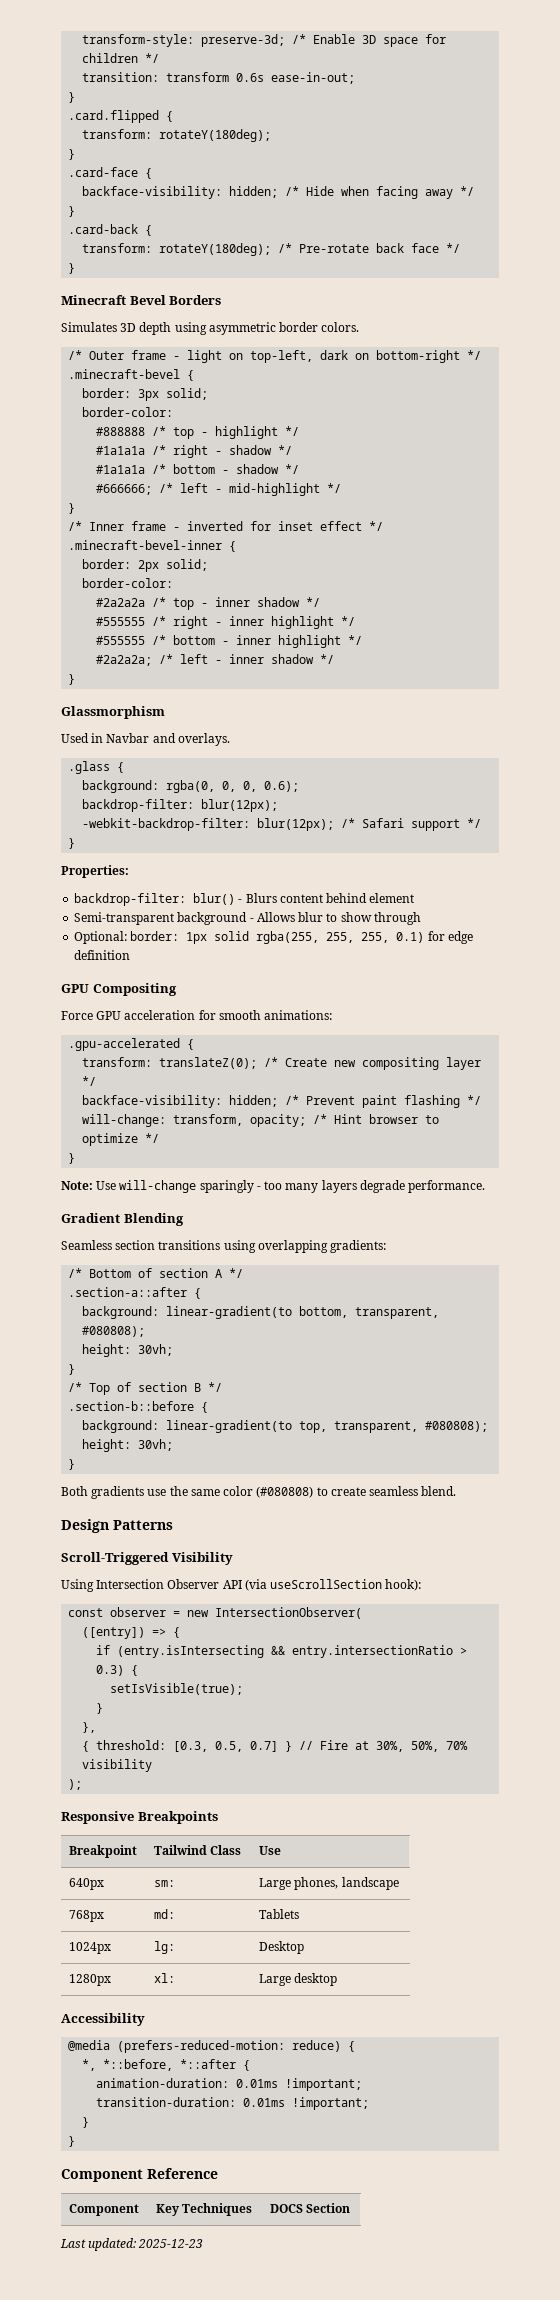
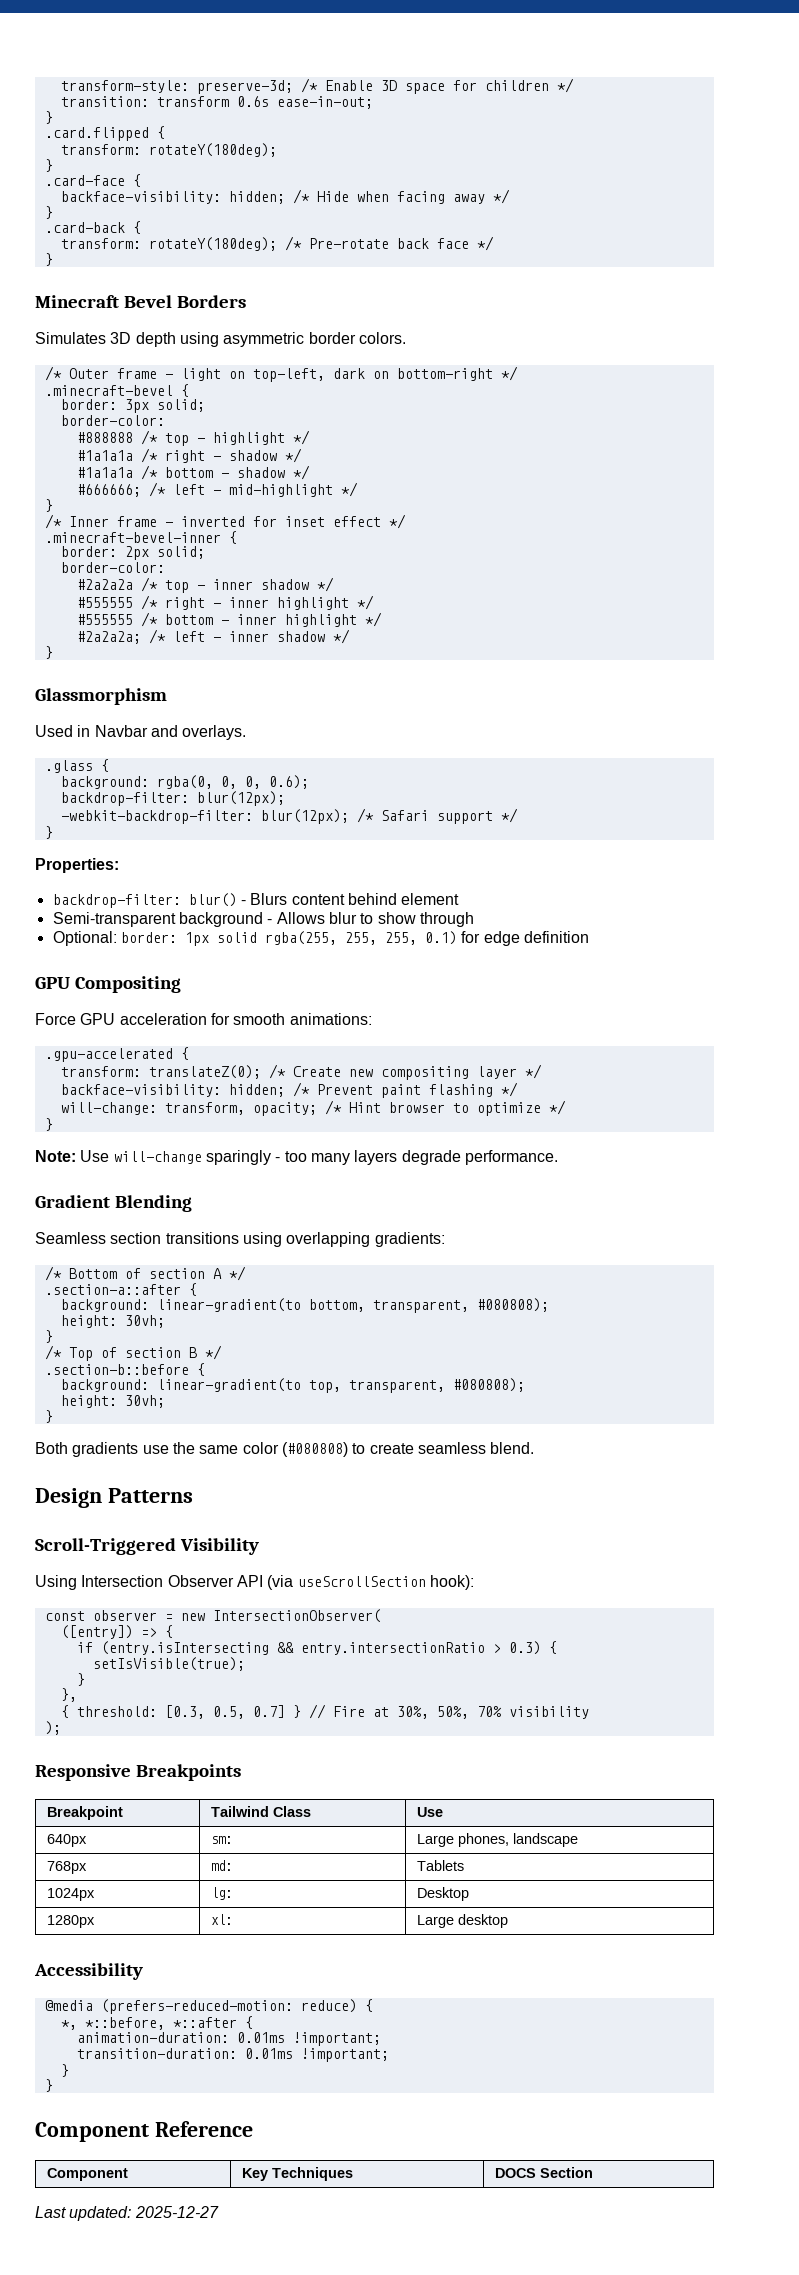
- Last updated: 2025-12-23
+ Last updated: 2025-12-27

